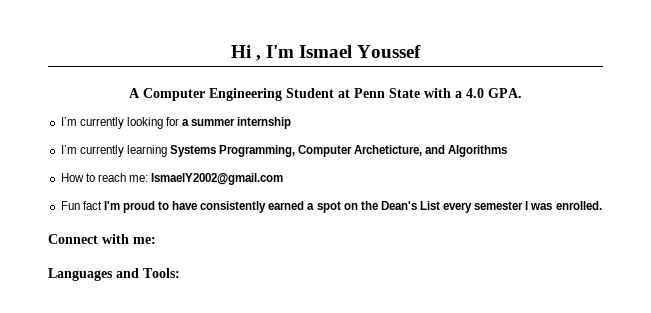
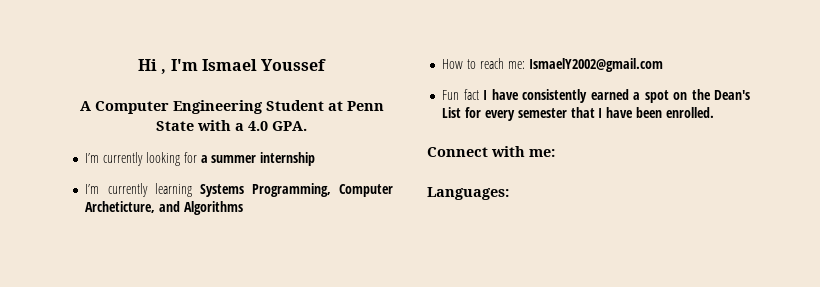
- Fun fact I'm proud to have consistently earned a spot on the Dean's List every semester I was enrolled.
+ Fun fact I have consistently earned a spot on the Dean's List for every semester that I have been enrolled.
- Languages and Tools:
+ Languages:

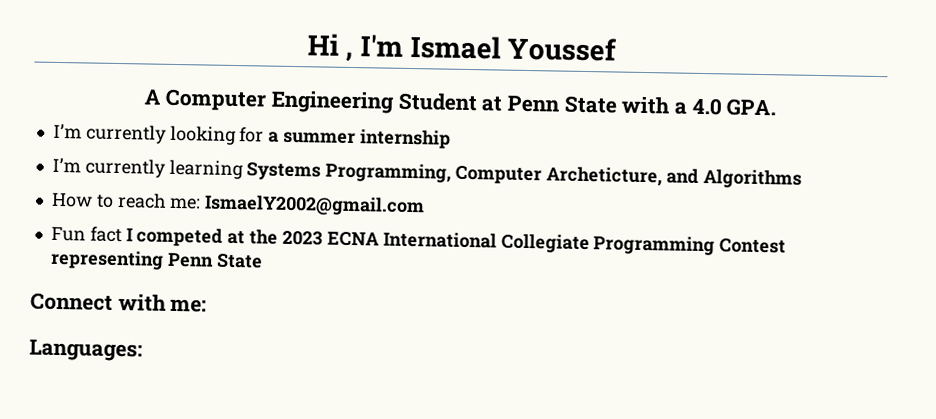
- Fun fact I have consistently earned a spot on the Dean's List for every semester that I have been enrolled.
+ Fun fact I competed at the 2023 ECNA International Collegiate Programming Contest representing Penn State

